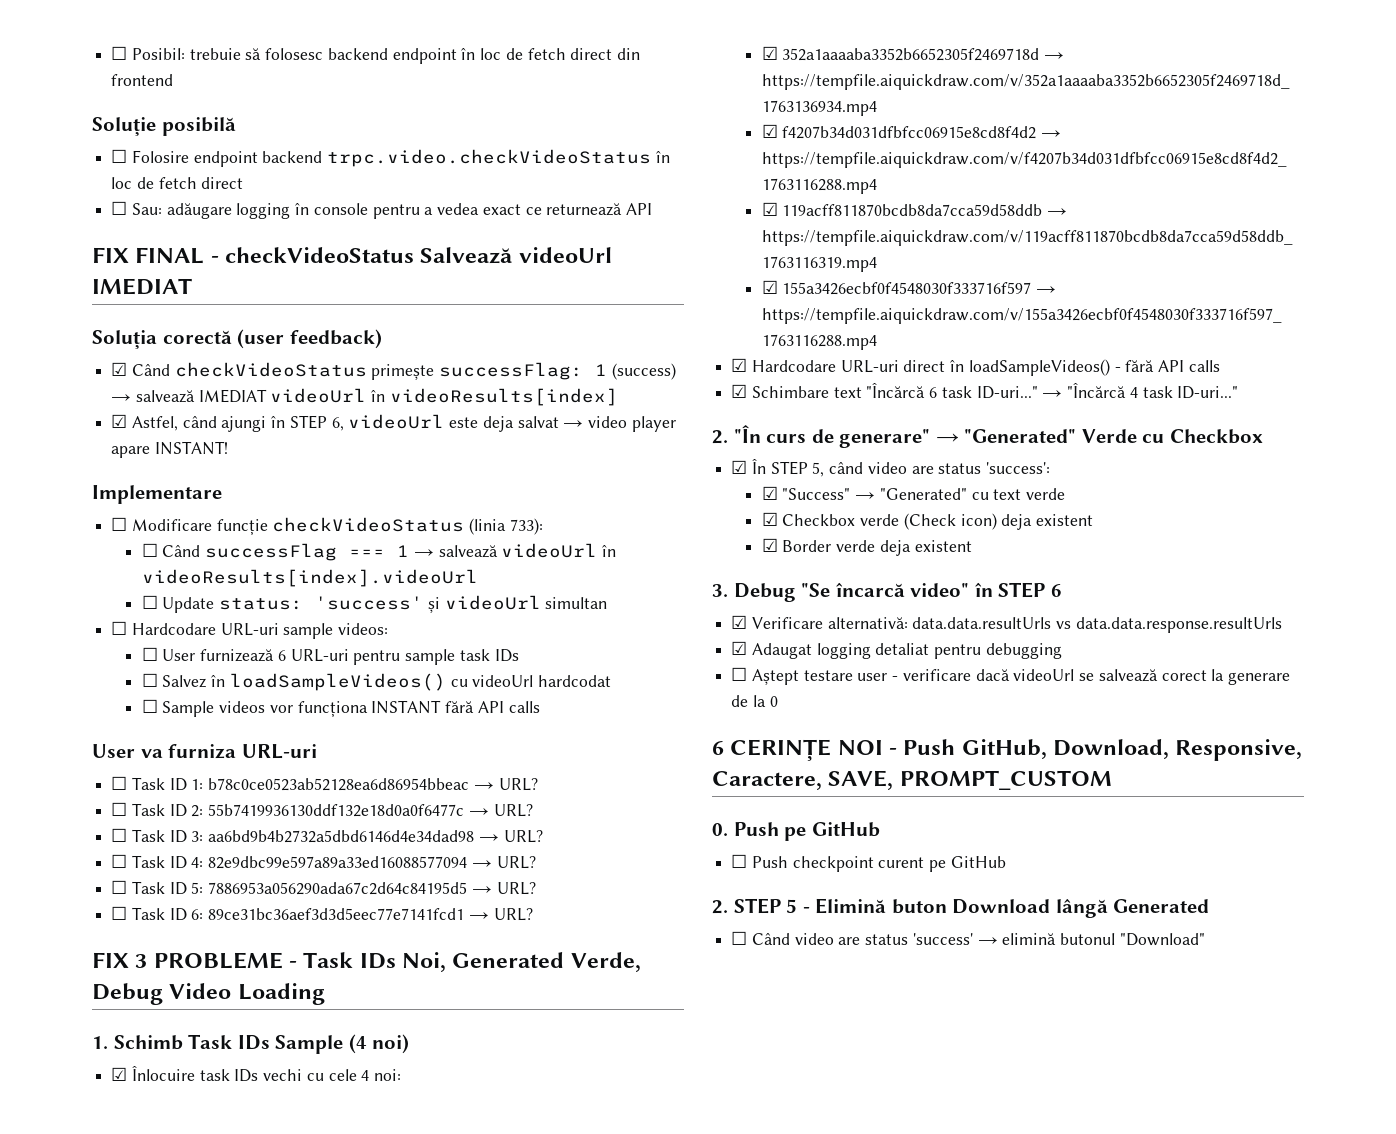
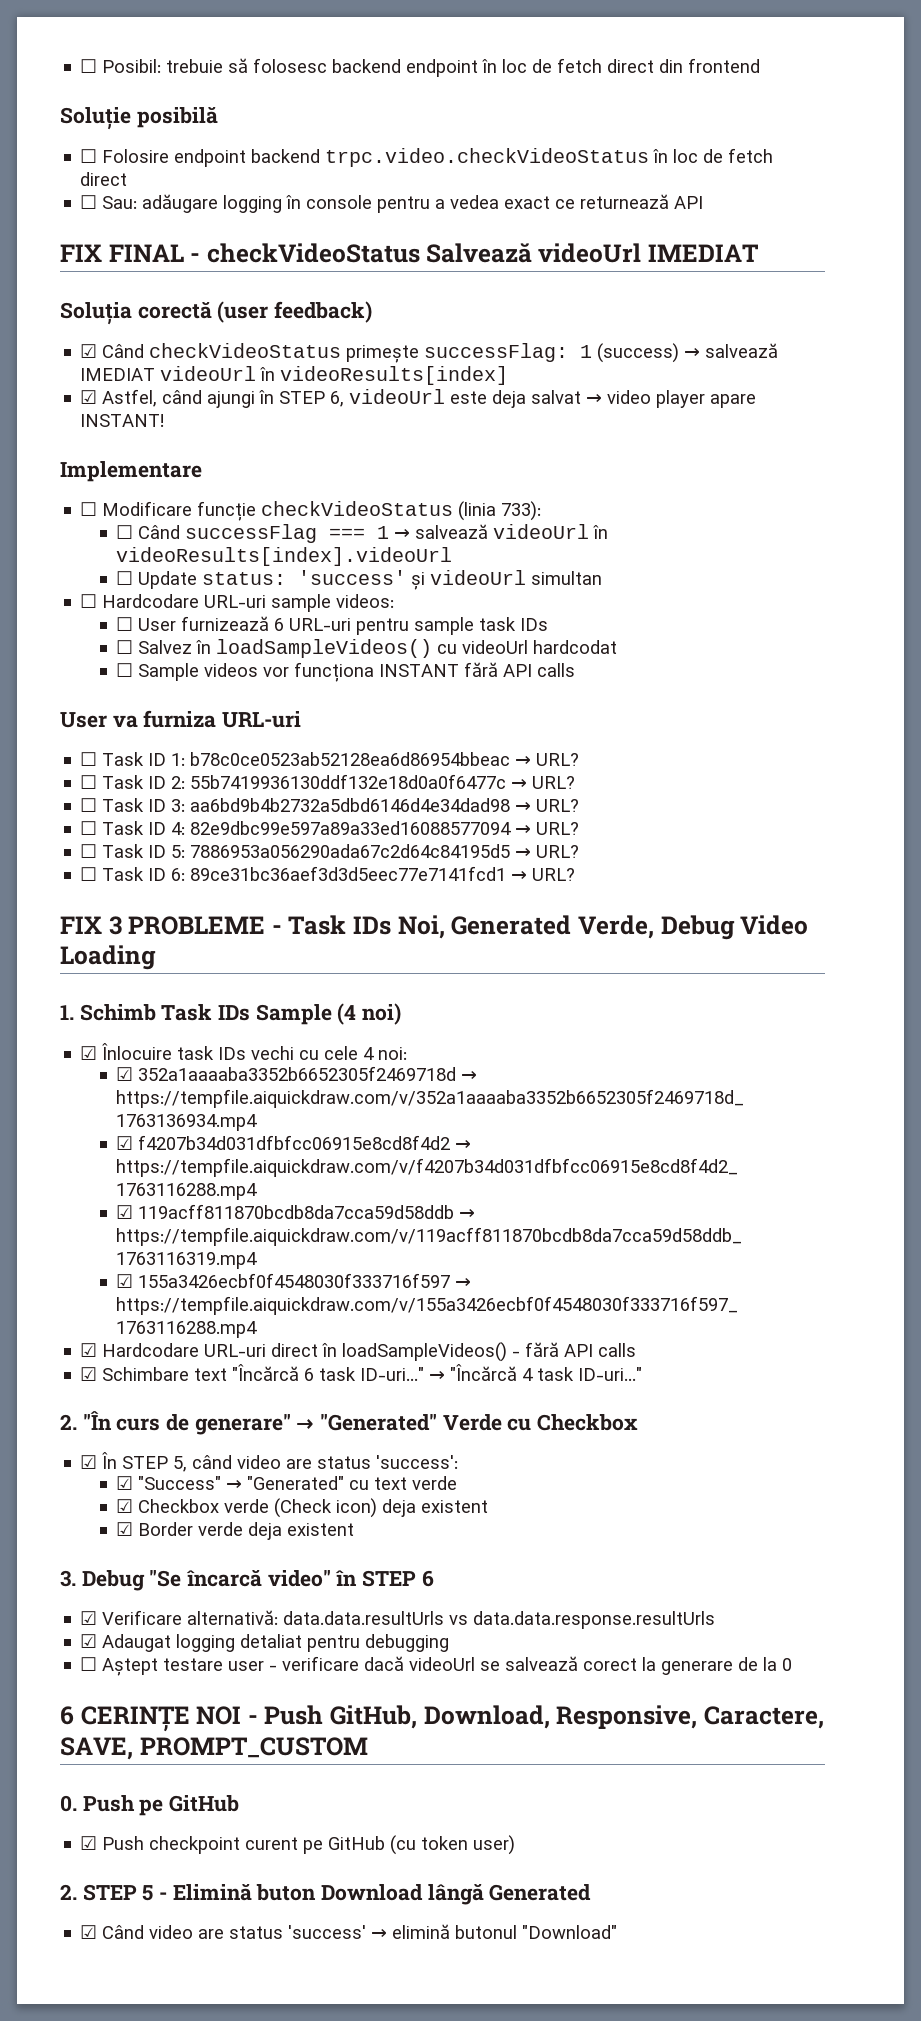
- ☐ Push checkpoint curent pe GitHub
+ ☑ Push checkpoint curent pe GitHub (cu token user)
- ☐ Când video are status 'success' → elimină butonul "Download"
+ ☑ Când video are status 'success' → elimină butonul "Download"

